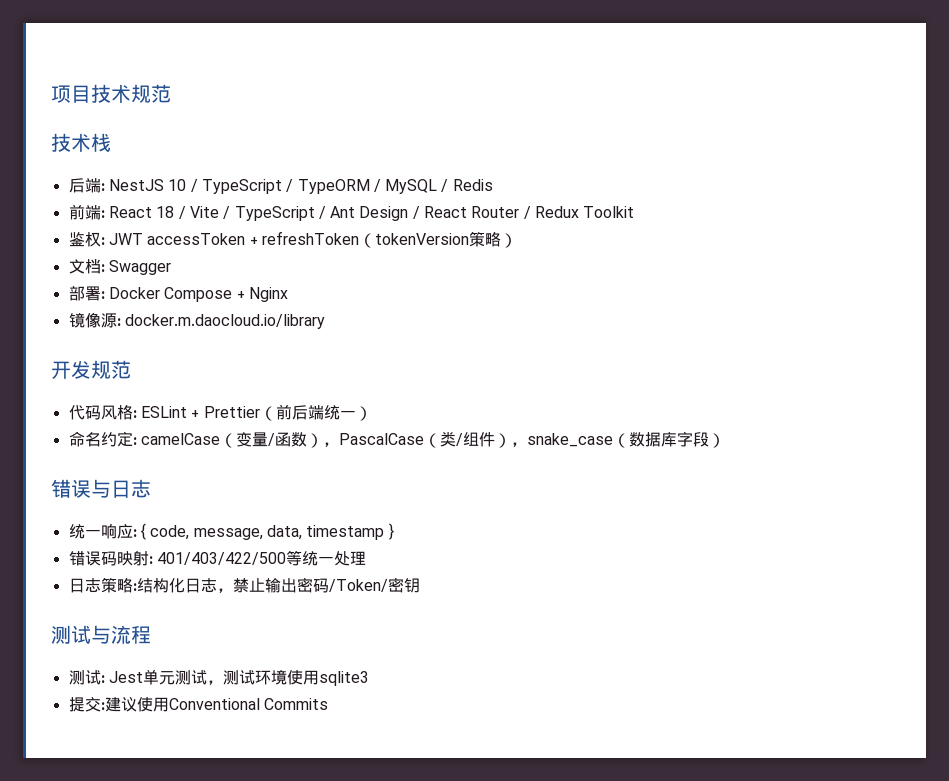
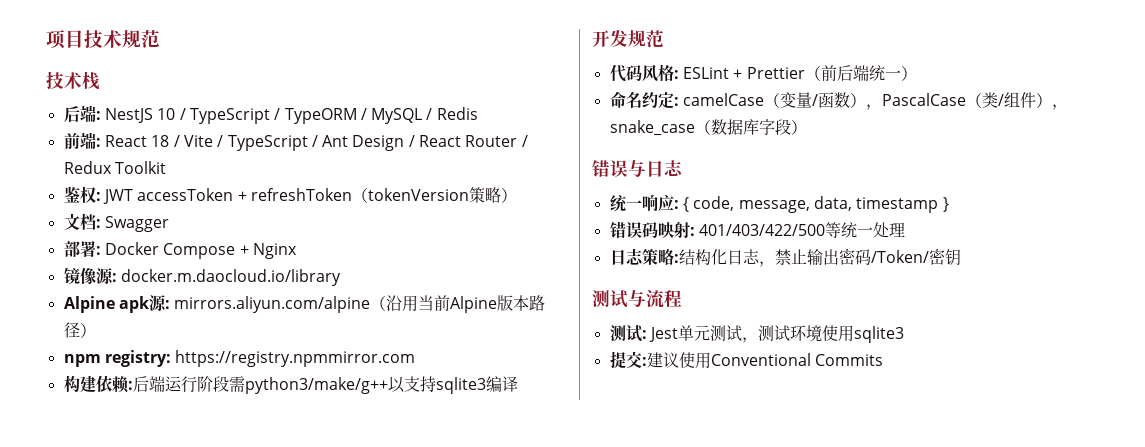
+ Alpine apk源: mirrors.aliyun.com/alpine（沿用当前Alpine版本路径）
+ npm registry: https://registry.npmmirror.com
+ 构建依赖:后端运行阶段需python3/make/g++以支持sqlite3编译

